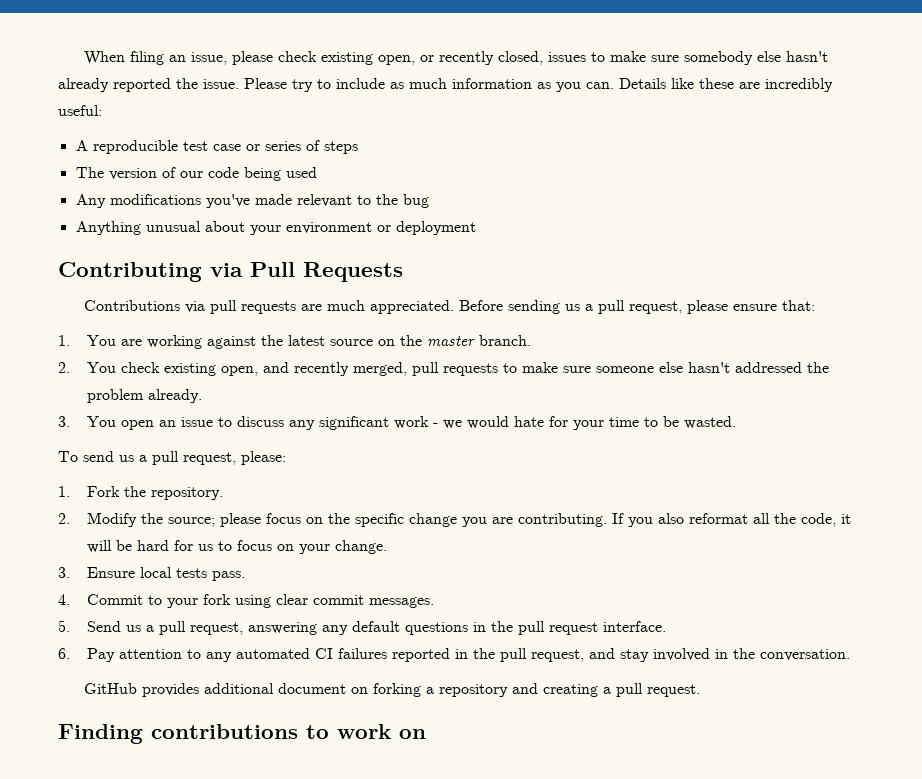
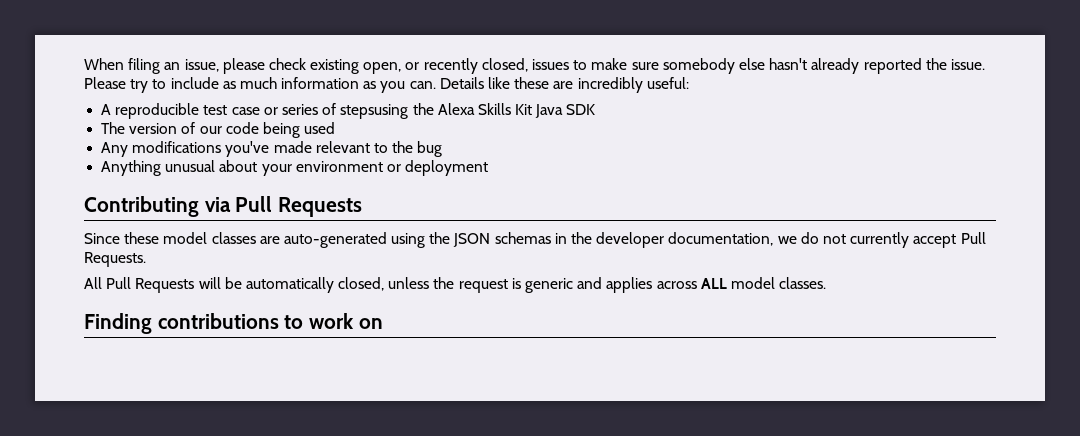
- A reproducible test case or series of steps
+ A reproducible test case or series of stepsusing the Alexa Skills Kit Java SDK
- Contributions via pull requests are much appreciated. Before sending us a pull request, please ensure that:
- 1. You are working against the latest source on the master branch.
- 2. You check existing open, and recently merged, pull requests to make sure someone else hasn't addressed the problem already.
- 3. You open an issue to discuss any significant work - we would hate for your time to be wasted.
- To send us a pull request, please:
- 1. Fork the repository.
- 2. Modify the source; please focus on the specific change you are contributing. If you also reformat all the code, it will be hard for us to focus on your change.
- 3. Ensure local tests pass.
- 4. Commit to your fork using clear commit messages.
- 5. Send us a pull request, answering any default questions in the pull request interface.
- 6. Pay attention to any automated CI failures reported in the pull request, and stay involved in the conversation.
- GitHub provides additional document on forking a repository and creating a pull request.
+ Since these model classes are auto-generated using the JSON schemas in the developer documentation, we do not currently accept Pull Requests.
+ All Pull Requests will be automatically closed, unless the request is generic and applies across ALL model classes.

